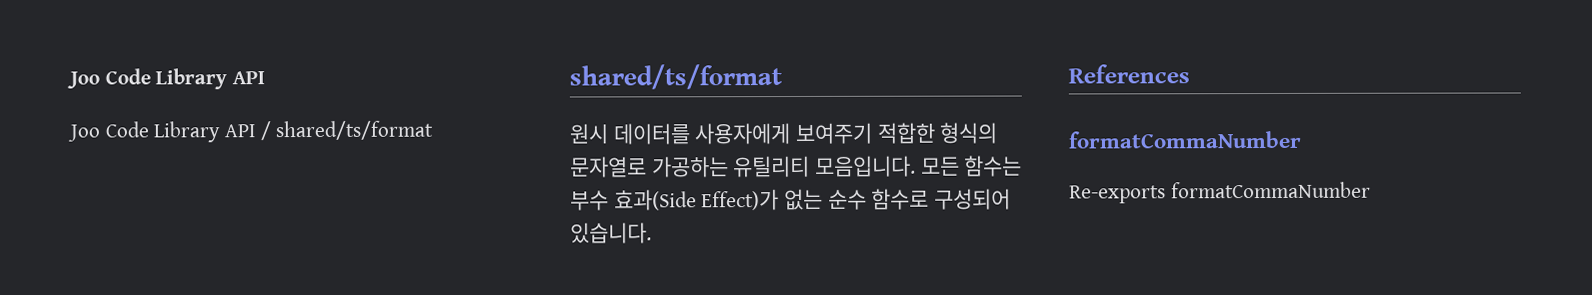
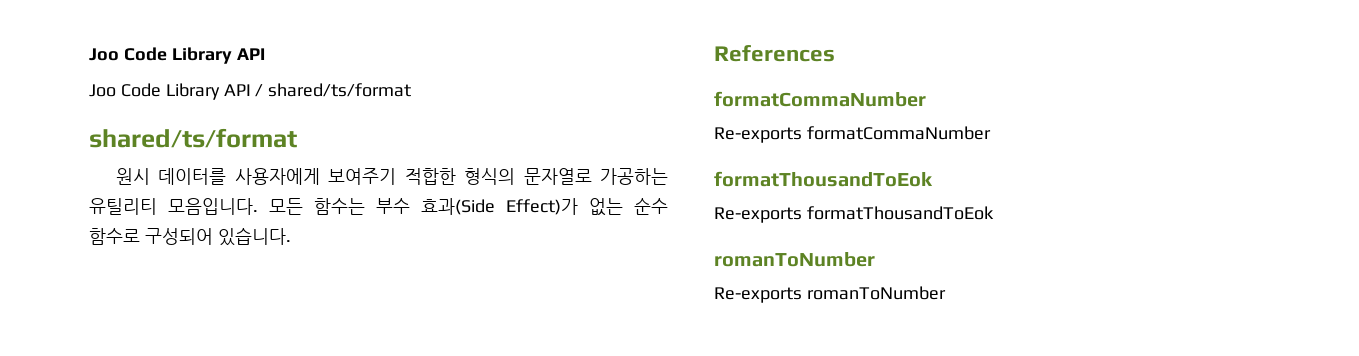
  Re-exports formatCommaNumber
+ formatThousandToEok
+ Re-exports formatThousandToEok
+ romanToNumber
+ Re-exports romanToNumber

